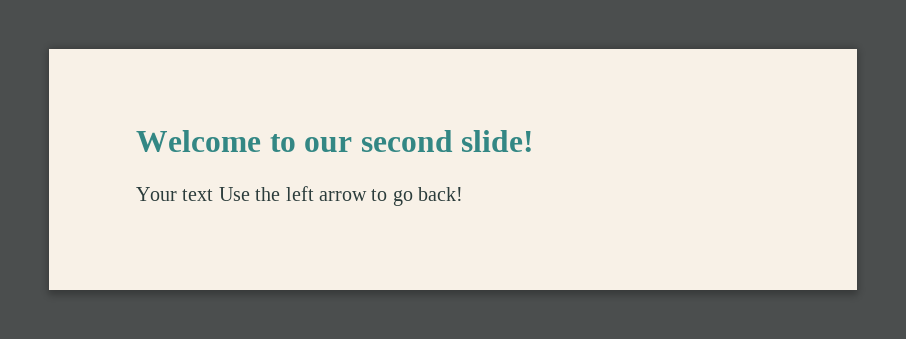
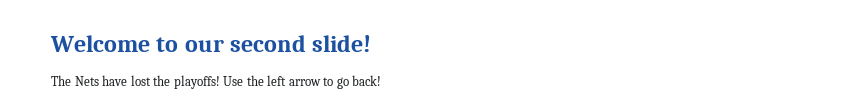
- Your text Use the left arrow to go back!
+ The Nets have lost the playoffs! Use the left arrow to go back!

